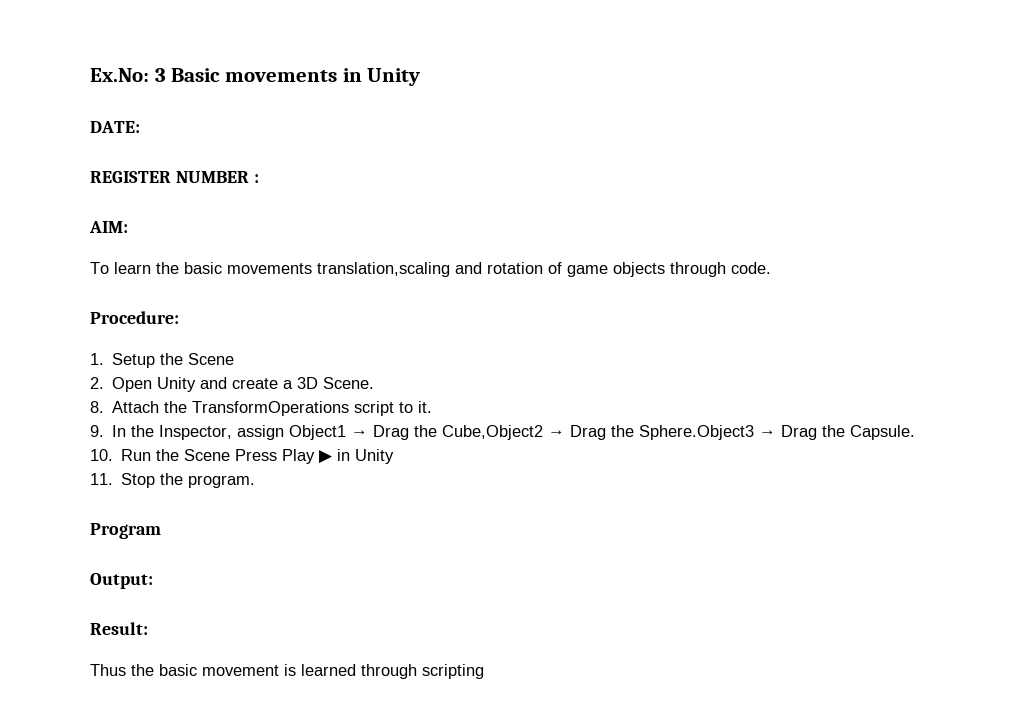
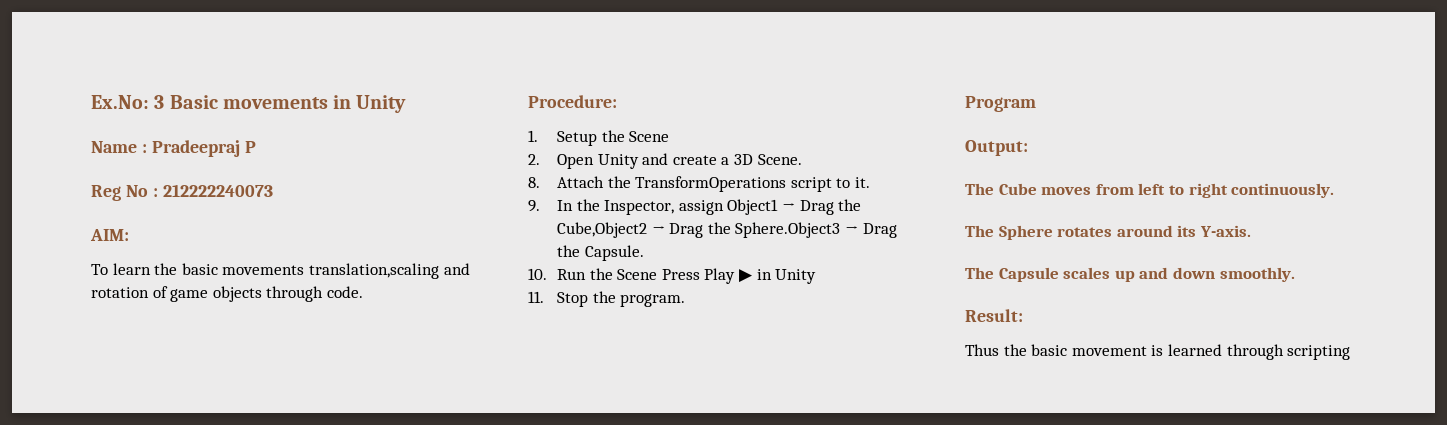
- DATE:
- REGISTER NUMBER :
+ Name : Pradeepraj P
+ Reg No : 212222240073
+ The Cube moves from left to right continuously.
+ The Sphere rotates around its Y-axis.
+ The Capsule scales up and down smoothly.

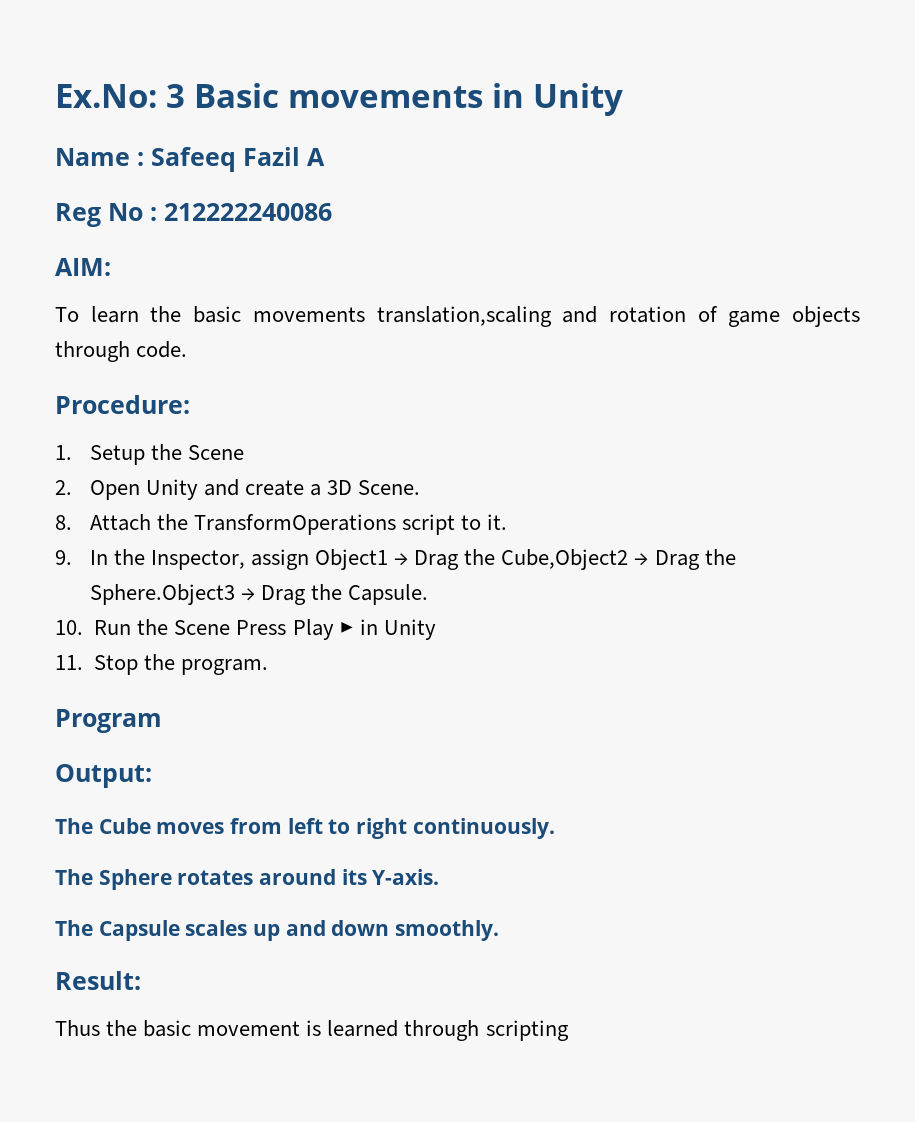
- Name : Pradeepraj P
+ Name : Safeeq Fazil A
- Reg No : 212222240073
+ Reg No : 212222240086

